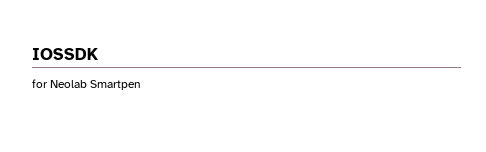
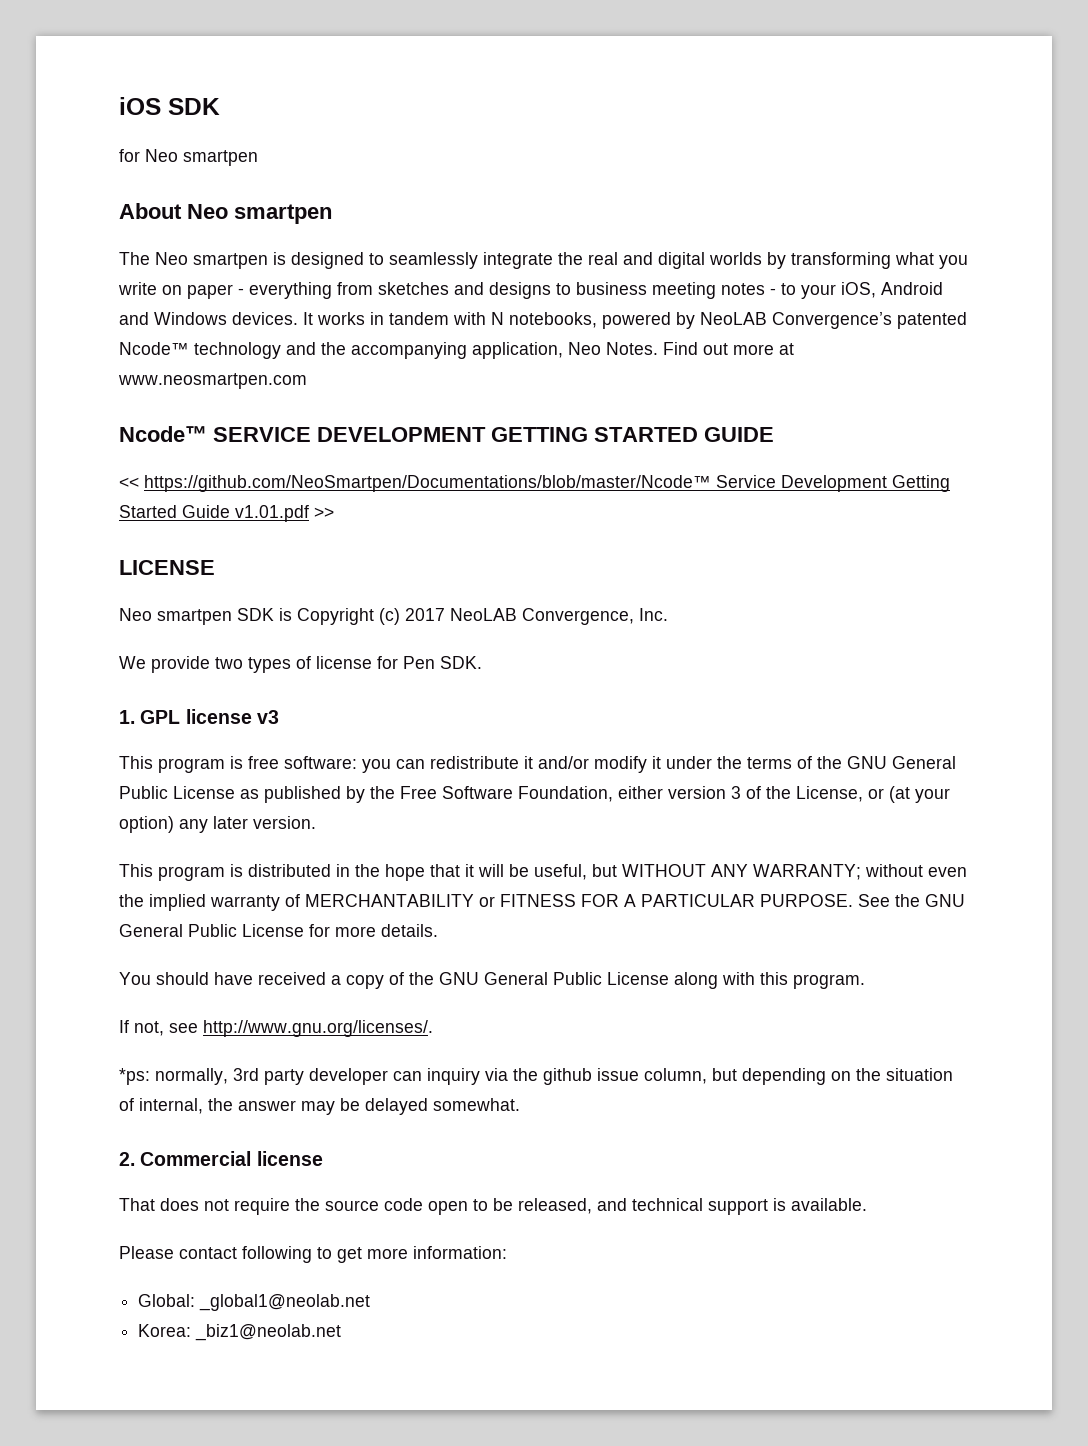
- IOSSDK
- for Neolab Smartpen
+ iOS SDK
+ for Neo smartpen
+ About Neo smartpen
+ The Neo smartpen is designed to seamlessly integrate the real and digital worlds by transforming what you write on paper - everything from sketches and designs to business meeting notes - to your iOS, Android and Windows devices. It works in tandem with N notebooks, powered by NeoLAB Convergence’s patented Ncode™ technology and the accompanying application, Neo Notes. Find out more at www.neosmartpen.com
+ Ncode™ SERVICE DEVELOPMENT GETTING STARTED GUIDE
+ << https://github.com/NeoSmartpen/Documentations/blob/master/Ncode™ Service Development Getting Started Guide v1.01.pdf >>
+ LICENSE
+ Neo smartpen SDK is Copyright (c) 2017 NeoLAB Convergence, Inc.
+ We provide two types of license for Pen SDK.
+ 1. GPL license v3
+ This program is free software: you can redistribute it and/or modify it under the terms of the GNU General Public License as published by the Free Software Foundation, either version 3 of the License, or (at your option) any later version.
+ This program is distributed in the hope that it will be useful, but WITHOUT ANY WARRANTY; without even the implied warranty of MERCHANTABILITY or FITNESS FOR A PARTICULAR PURPOSE. See the GNU General Public License for more details.
+ You should have received a copy of the GNU General Public License along with this program.
+ If not, see http://www.gnu.org/licenses/.
+ *ps: normally, 3rd party developer can inquiry via the github issue column, but depending on the situation of internal, the answer may be delayed somewhat.
+ 2. Commercial license
+ That does not require the source code open to be released, and technical support is available.
+ Please contact following to get more information:
+ Global: _global1@neolab.net
+ Korea: _biz1@neolab.net

